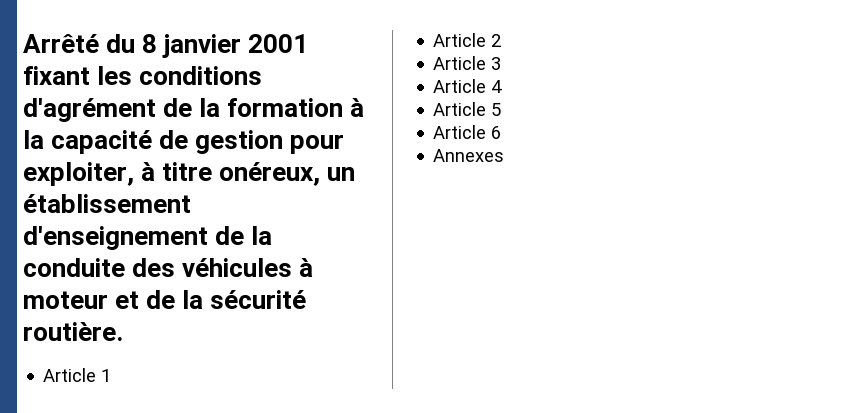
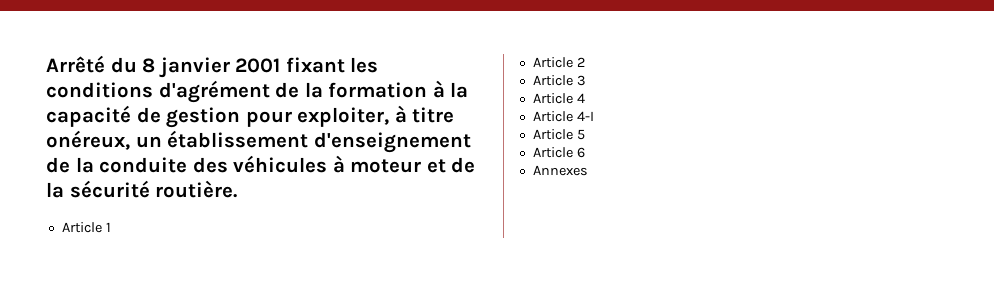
+ Article 4-I

